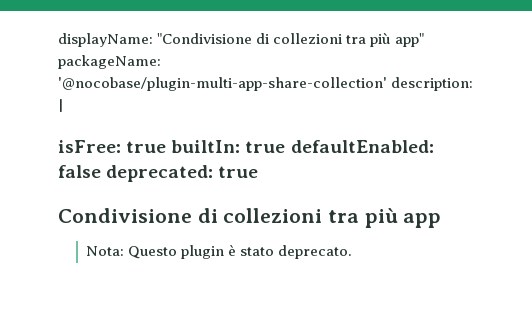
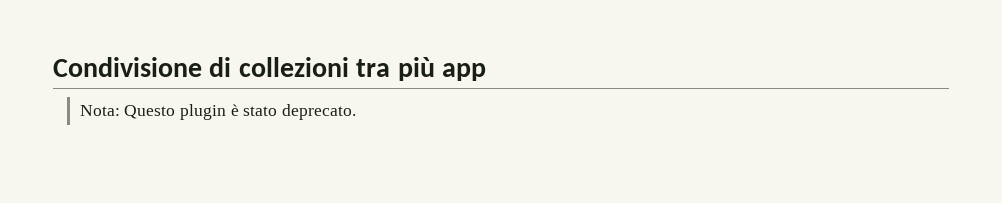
- displayName: "Condivisione di collezioni tra più app" packageName: '@nocobase/plugin-multi-app-share-collection' description: |
- isFree: true builtIn: true defaultEnabled: false deprecated: true

